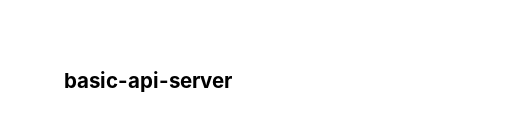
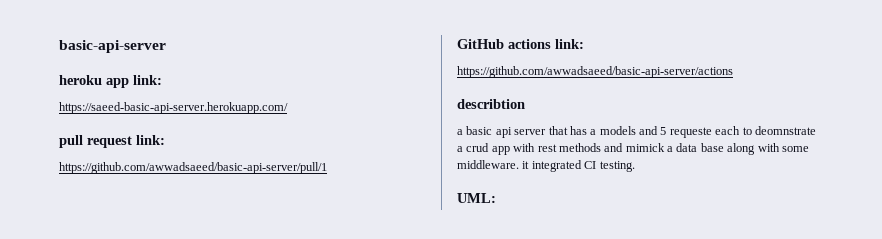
+ heroku app link:
+ https://saeed-basic-api-server.herokuapp.com/
+ pull request link:
+ https://github.com/awwadsaeed/basic-api-server/pull/1
+ GitHub actions link:
+ https://github.com/awwadsaeed/basic-api-server/actions
+ describtion
+ a basic api server that has a models and 5 requeste each to deomnstrate a crud app with rest methods and mimick a data base along with some middleware. it integrated CI testing.
+ UML:

